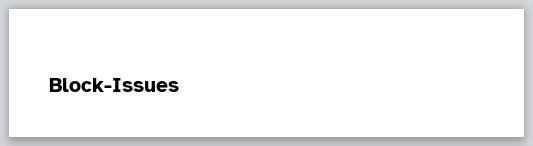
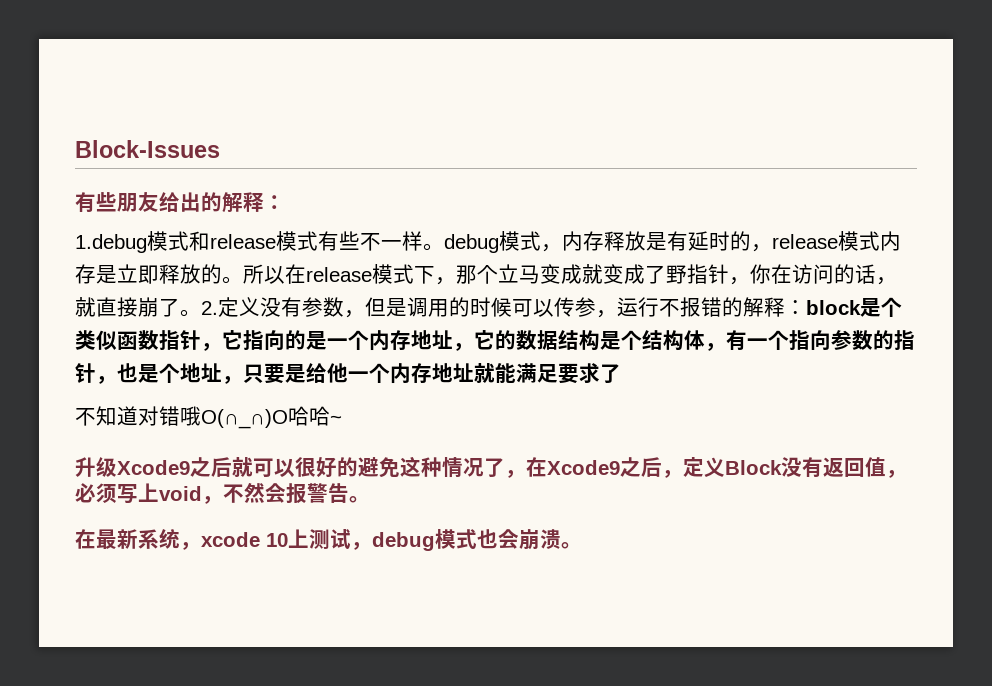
+ 有些朋友给出的解释：
+ 1.debug模式和release模式有些不一样。debug模式，内存释放是有延时的，release模式内存是立即释放的。所以在release模式下，那个立马变成就变成了野指针，你在访问的话，就直接崩了。2.定义没有参数，但是调用的时候可以传参，运行不报错的解释：block是个类似函数指针，它指向的是一个内存地址，它的数据结构是个结构体，有一个指向参数的指针，也是个地址，只要是给他一个内存地址就能满足要求了
+ 不知道对错哦O(∩_∩)O哈哈~
+ 升级Xcode9之后就可以很好的避免这种情况了，在Xcode9之后，定义Block没有返回值，必须写上void，不然会报警告。
+ 在最新系统，xcode 10上测试，debug模式也会崩溃。

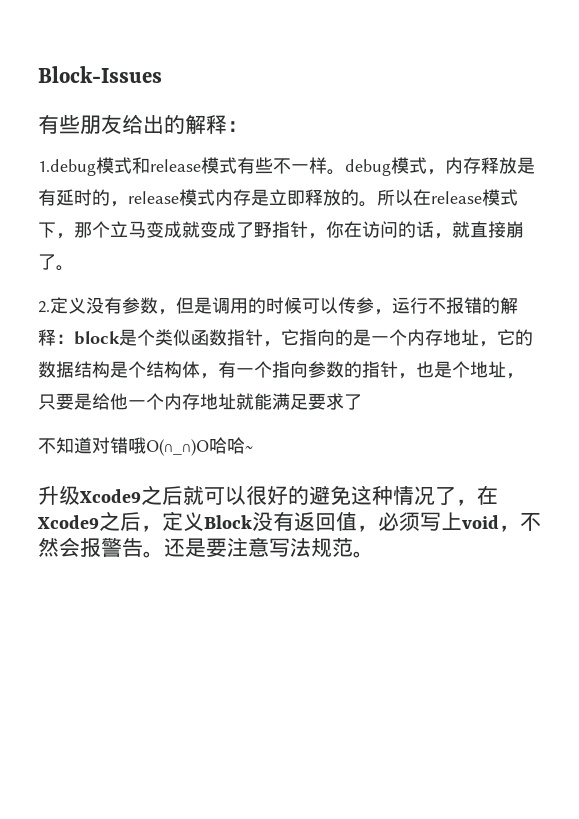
- 所以在release模式下，那个立马变成就变成了野指针，你在访问的话，就直接崩了。2.定义没有参数，但是调用的时候可以传参，运行不报错的解释：
+ 所以在release模式下，那个立马变成就变成了野指针，你在访问的话，就直接崩了。
+ 2.定义没有参数，但是调用的时候可以传参，运行不报错的解释：
- 升级Xcode9之后就可以很好的避免这种情况了，在Xcode9之后，定义Block没有返回值，必须写上void，不然会报警告。
- 在最新系统，xcode 10上测试，debug模式也会崩溃。
+ 升级Xcode9之后就可以很好的避免这种情况了，在Xcode9之后，定义Block没有返回值，必须写上void，不然会报警告。还是要注意写法规范。

